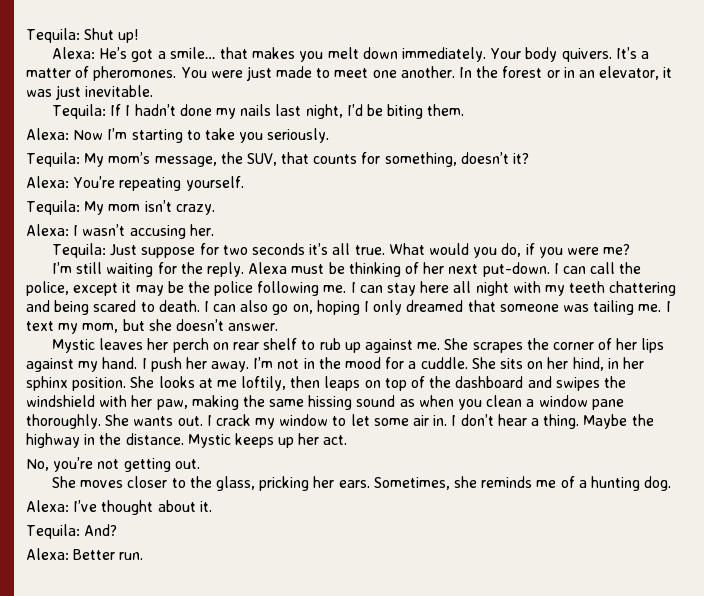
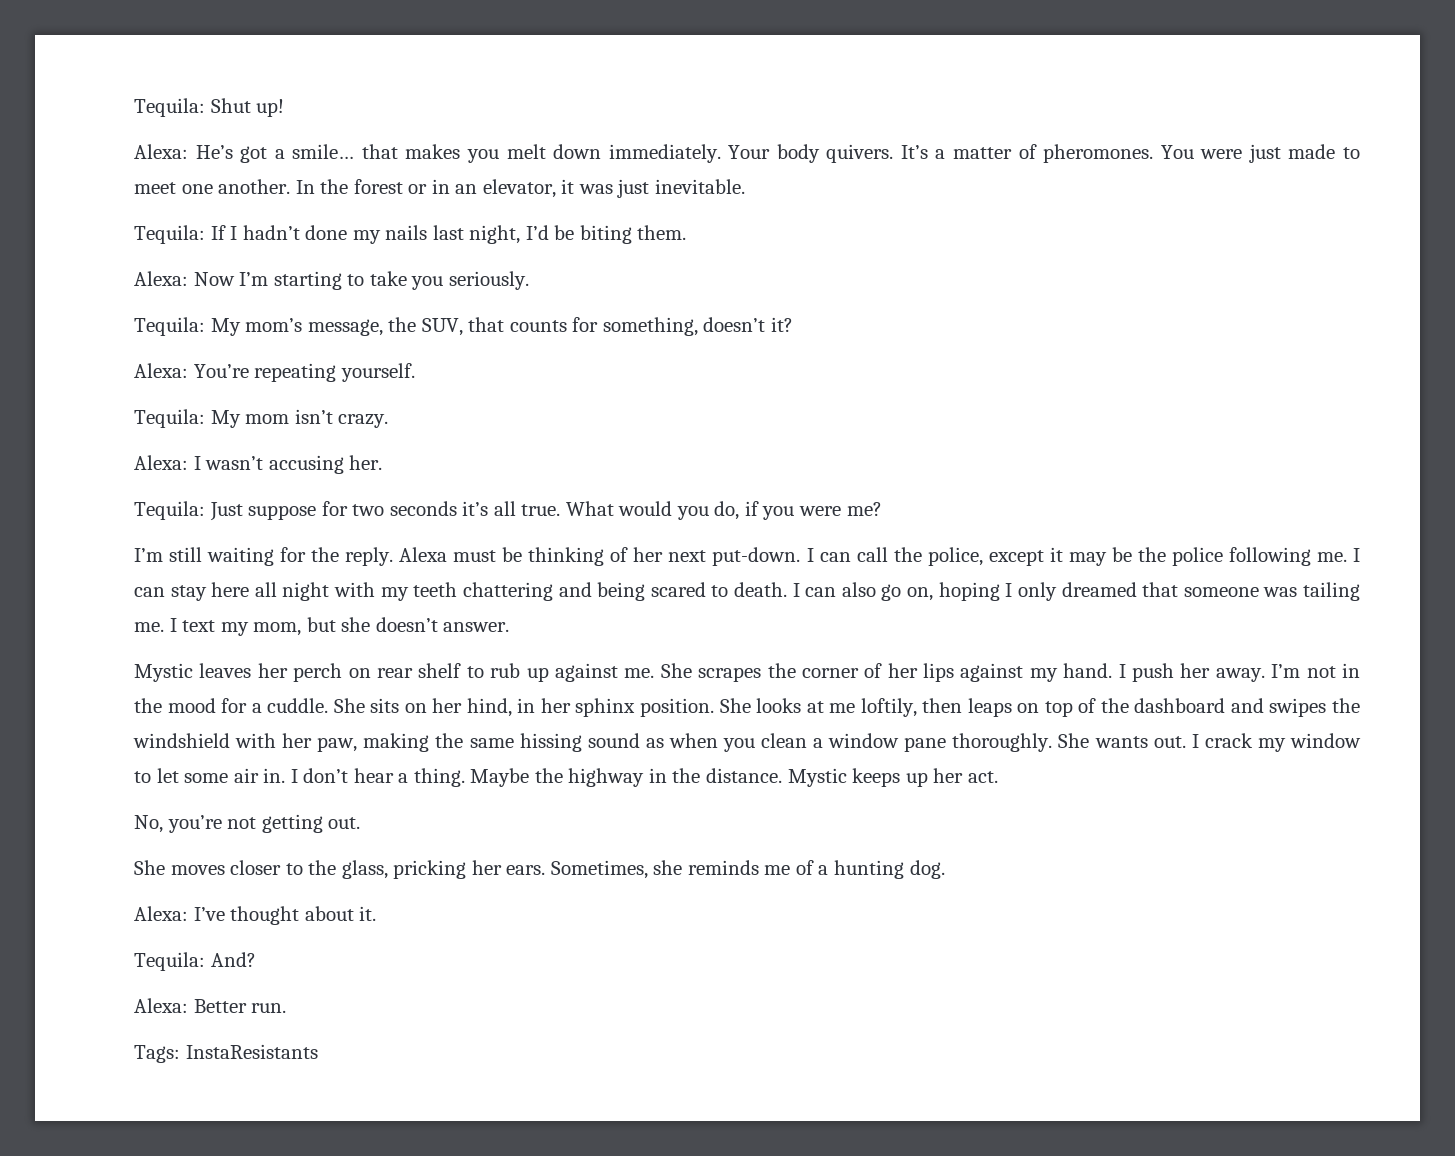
+ Tags: InstaResistants

